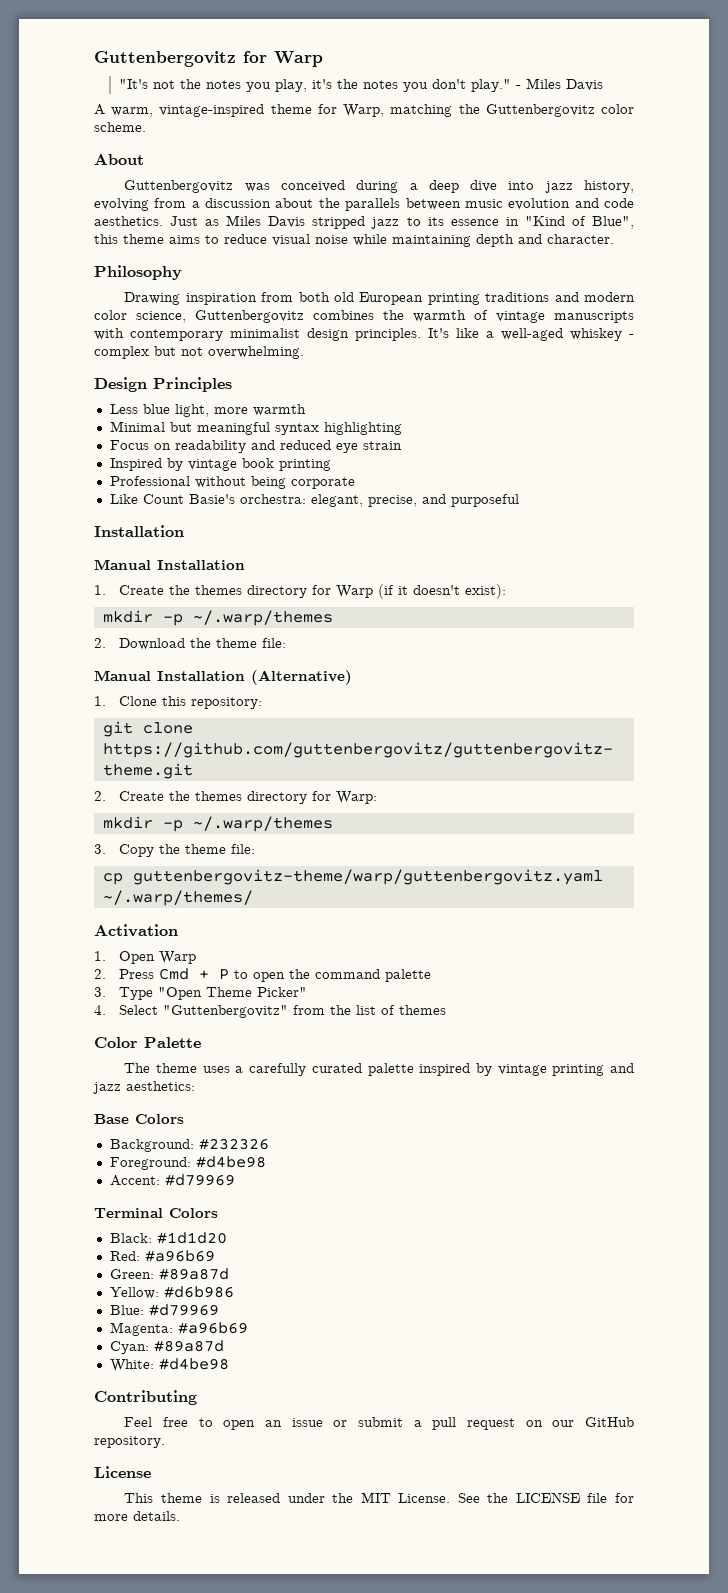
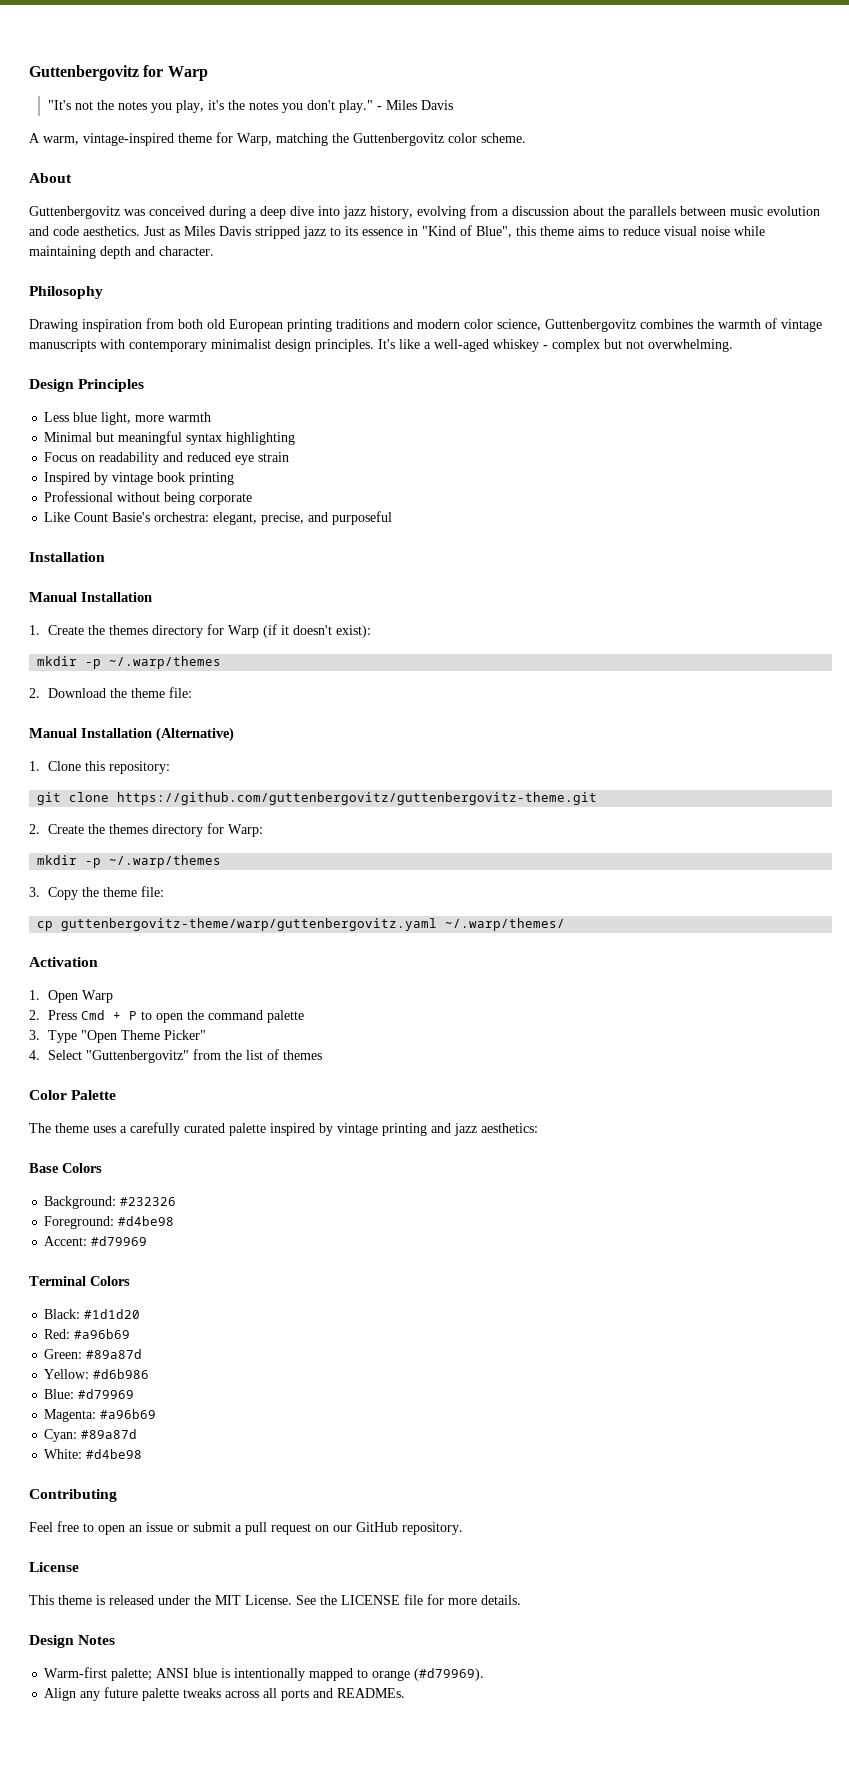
+ Design Notes
+ Warm-first palette; ANSI blue is intentionally mapped to orange (#d79969).
+ Align any future palette tweaks across all ports and READMEs.

